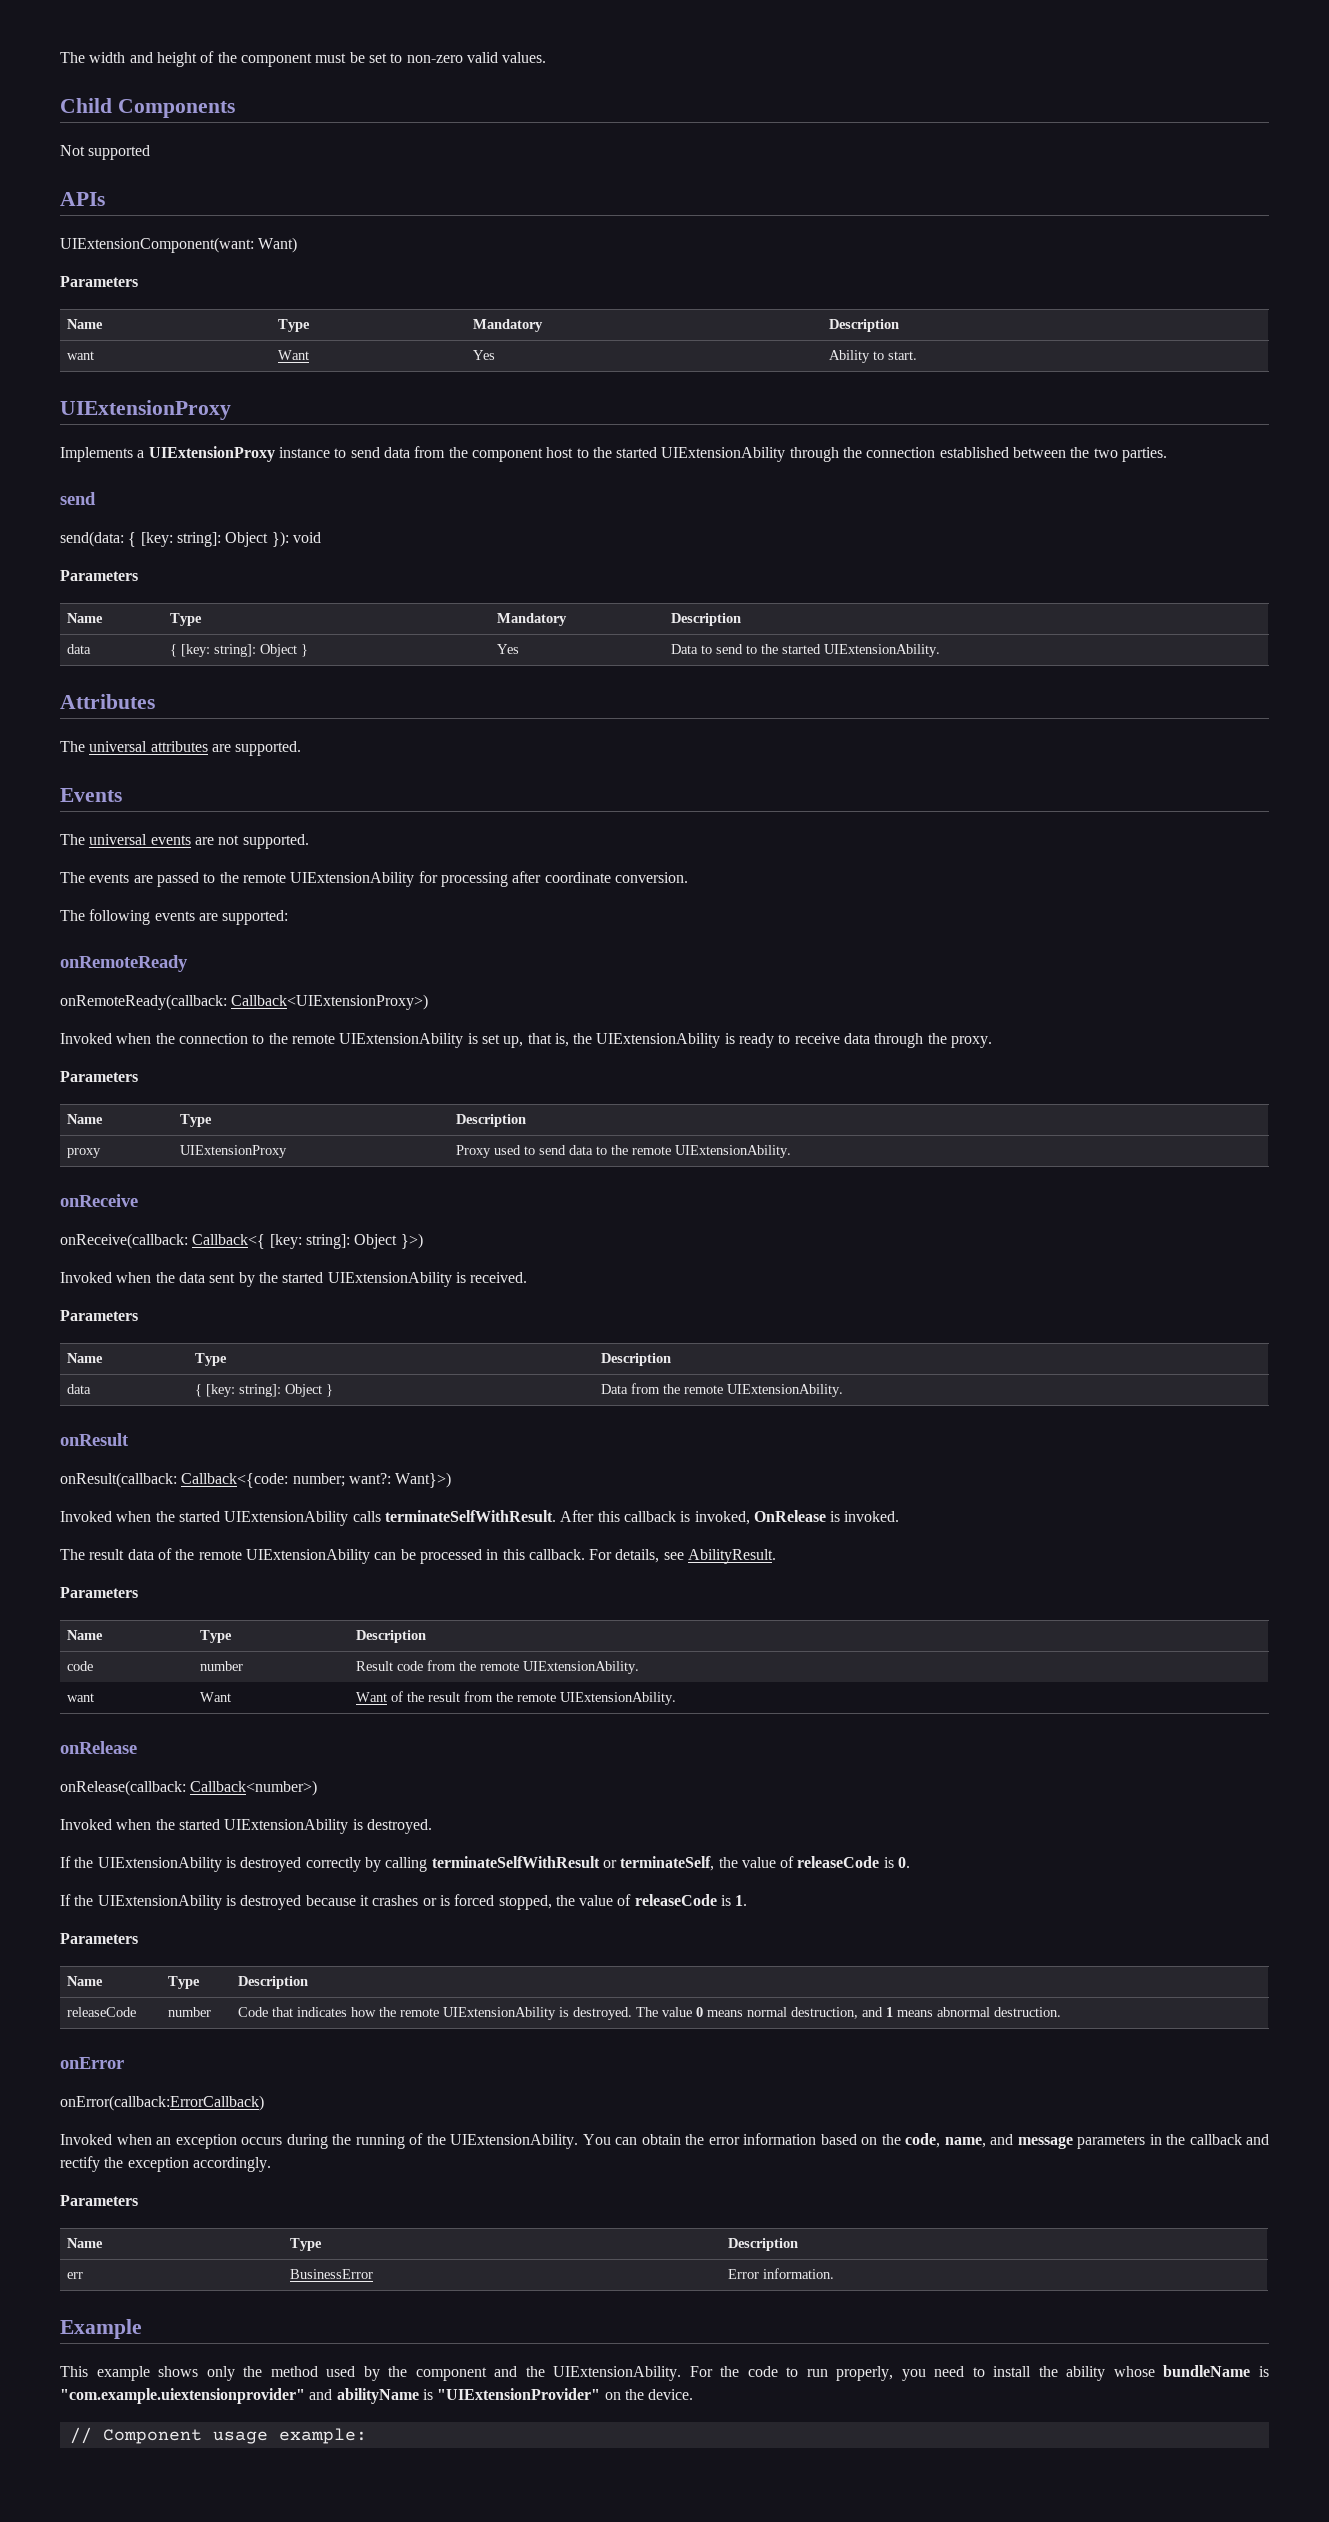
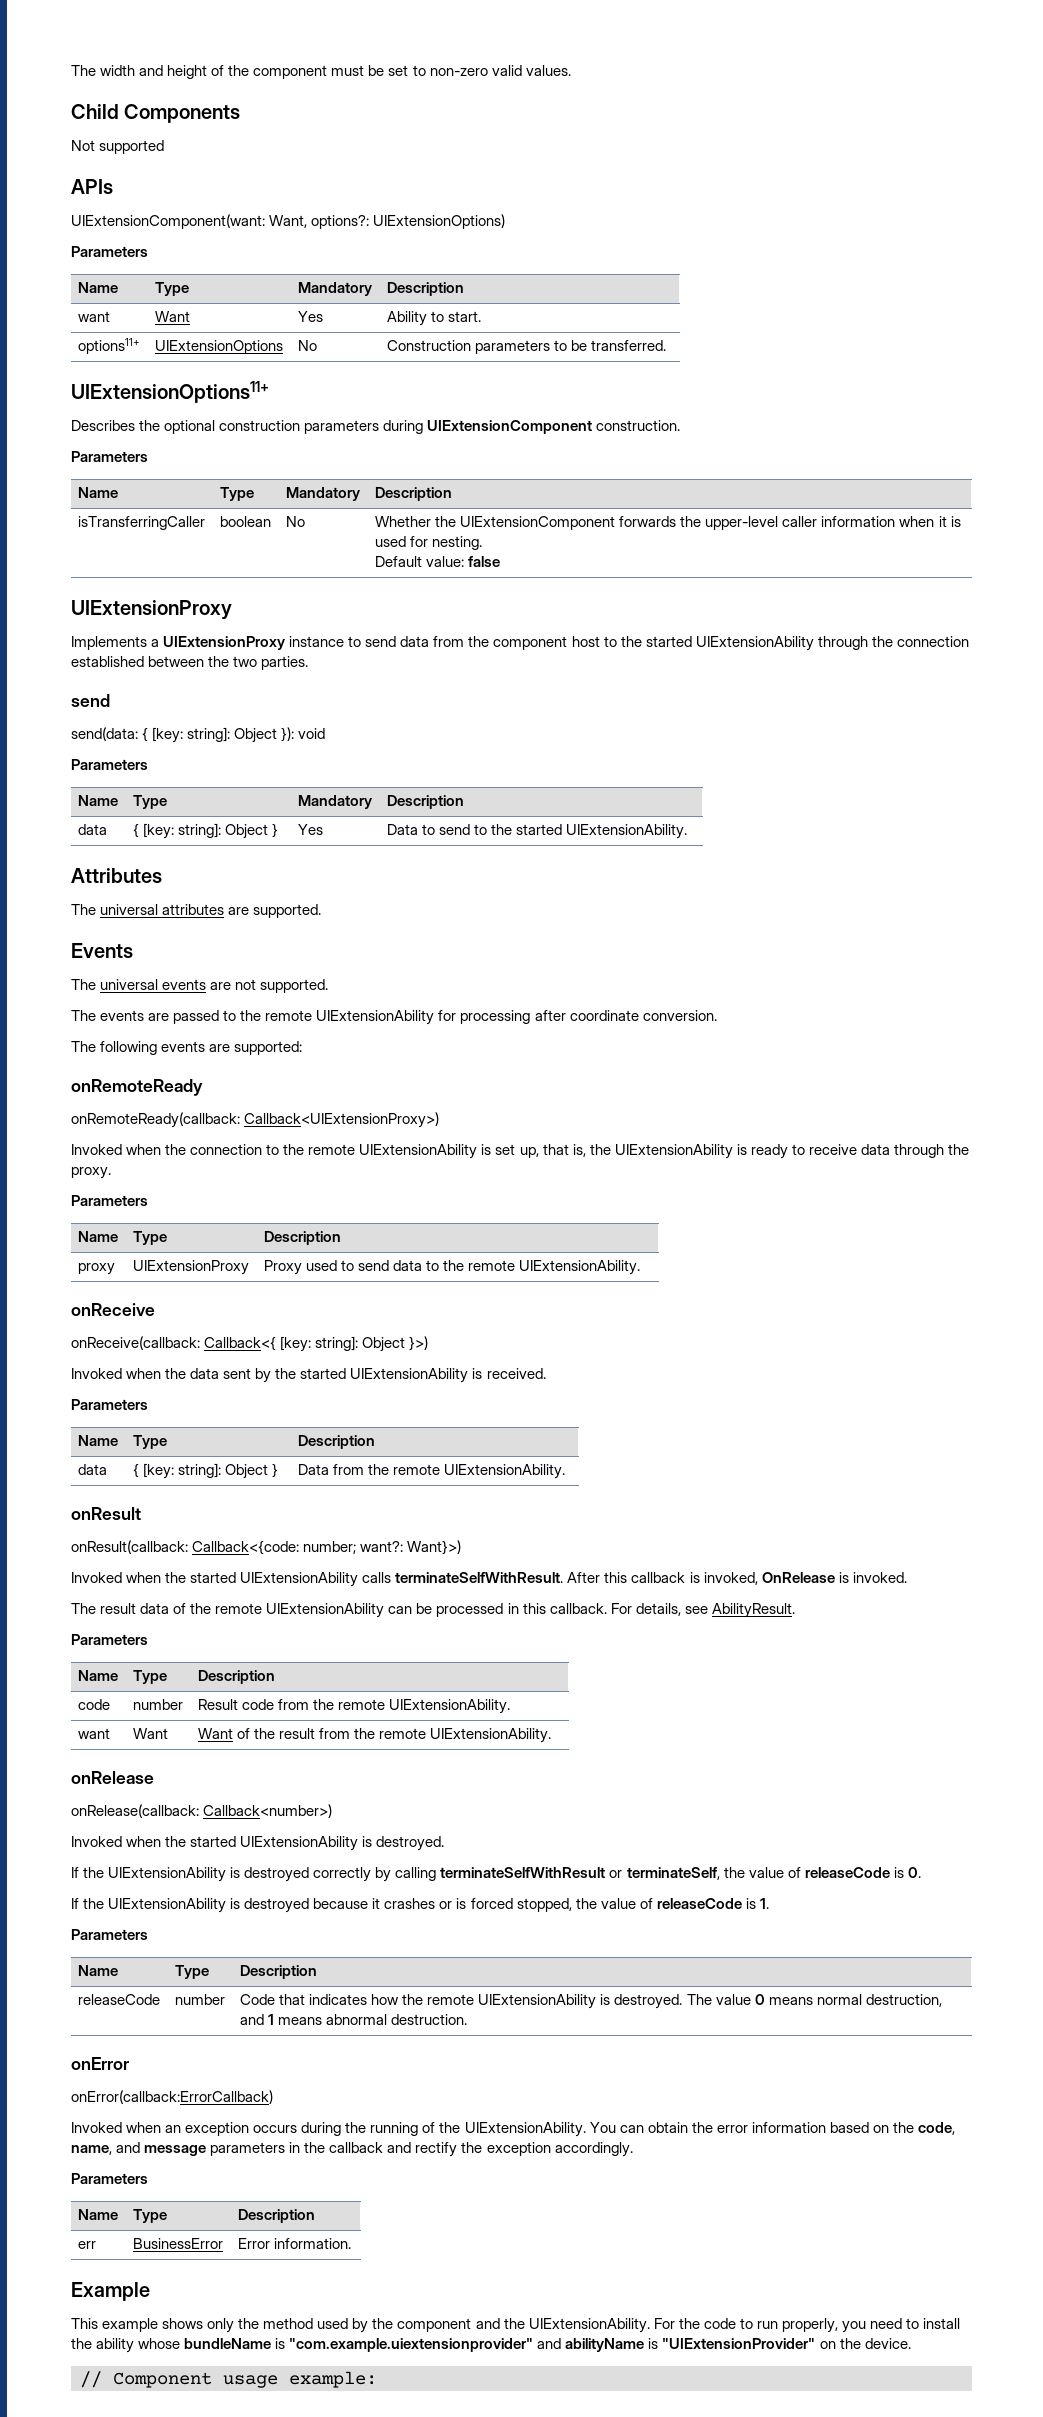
- UIExtensionComponent(want: Want)
+ UIExtensionComponent(want: Want, options?: UIExtensionOptions)
+ options11+ | UIExtensionOptions | No | Construction parameters to be transferred.
+ UIExtensionOptions11+
+ Describes the optional construction parameters during UIExtensionComponent construction.
+ Parameters
+ Name | Type | Mandatory | Description
+ isTransferringCaller | boolean | No | Whether the UIExtensionComponent forwards the upper-level caller information when it is used for nesting.
+ Default value: false

